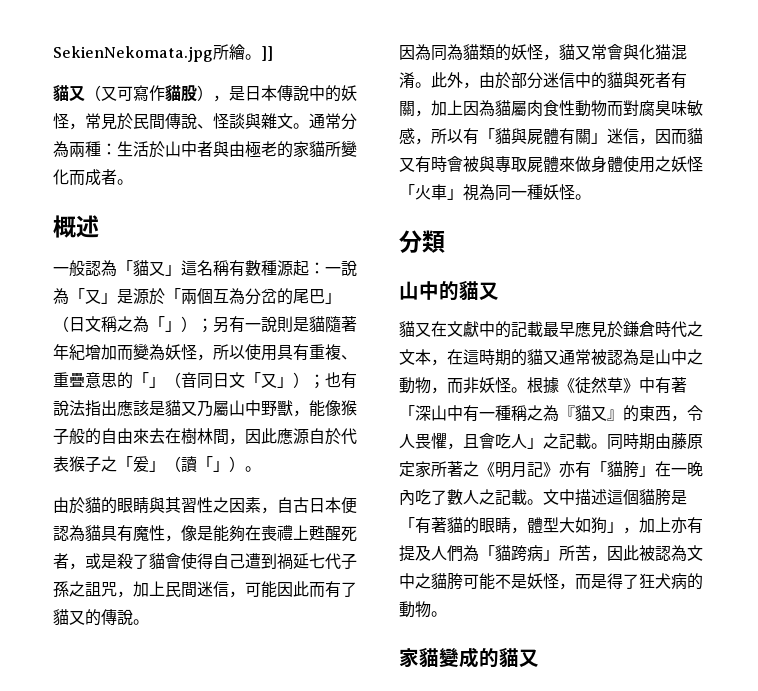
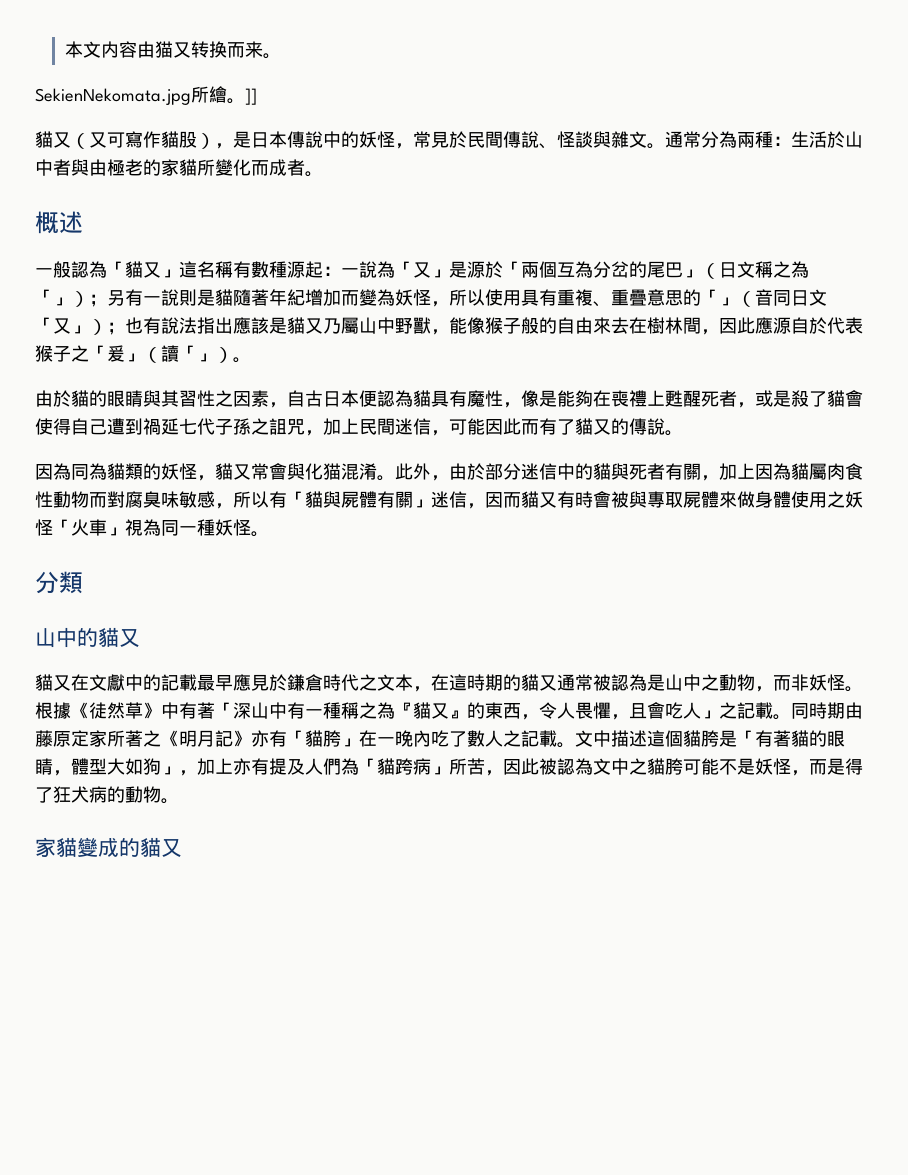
+ 本文内容由猫又转换而来。

